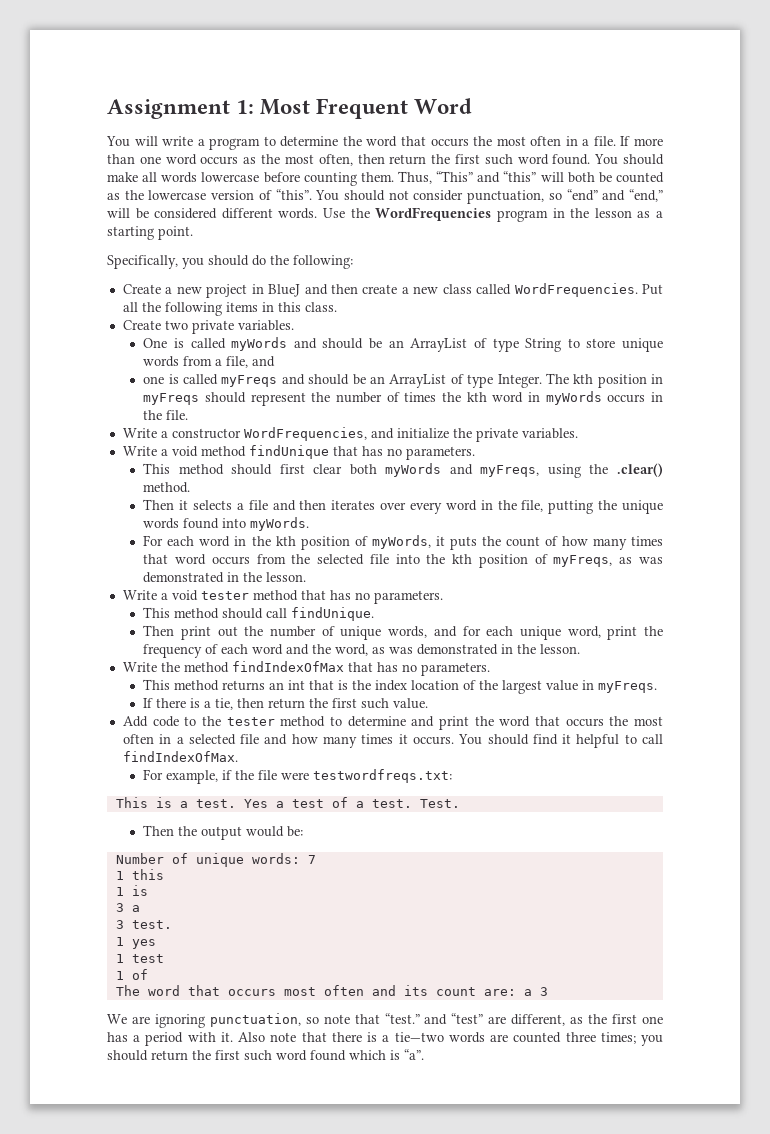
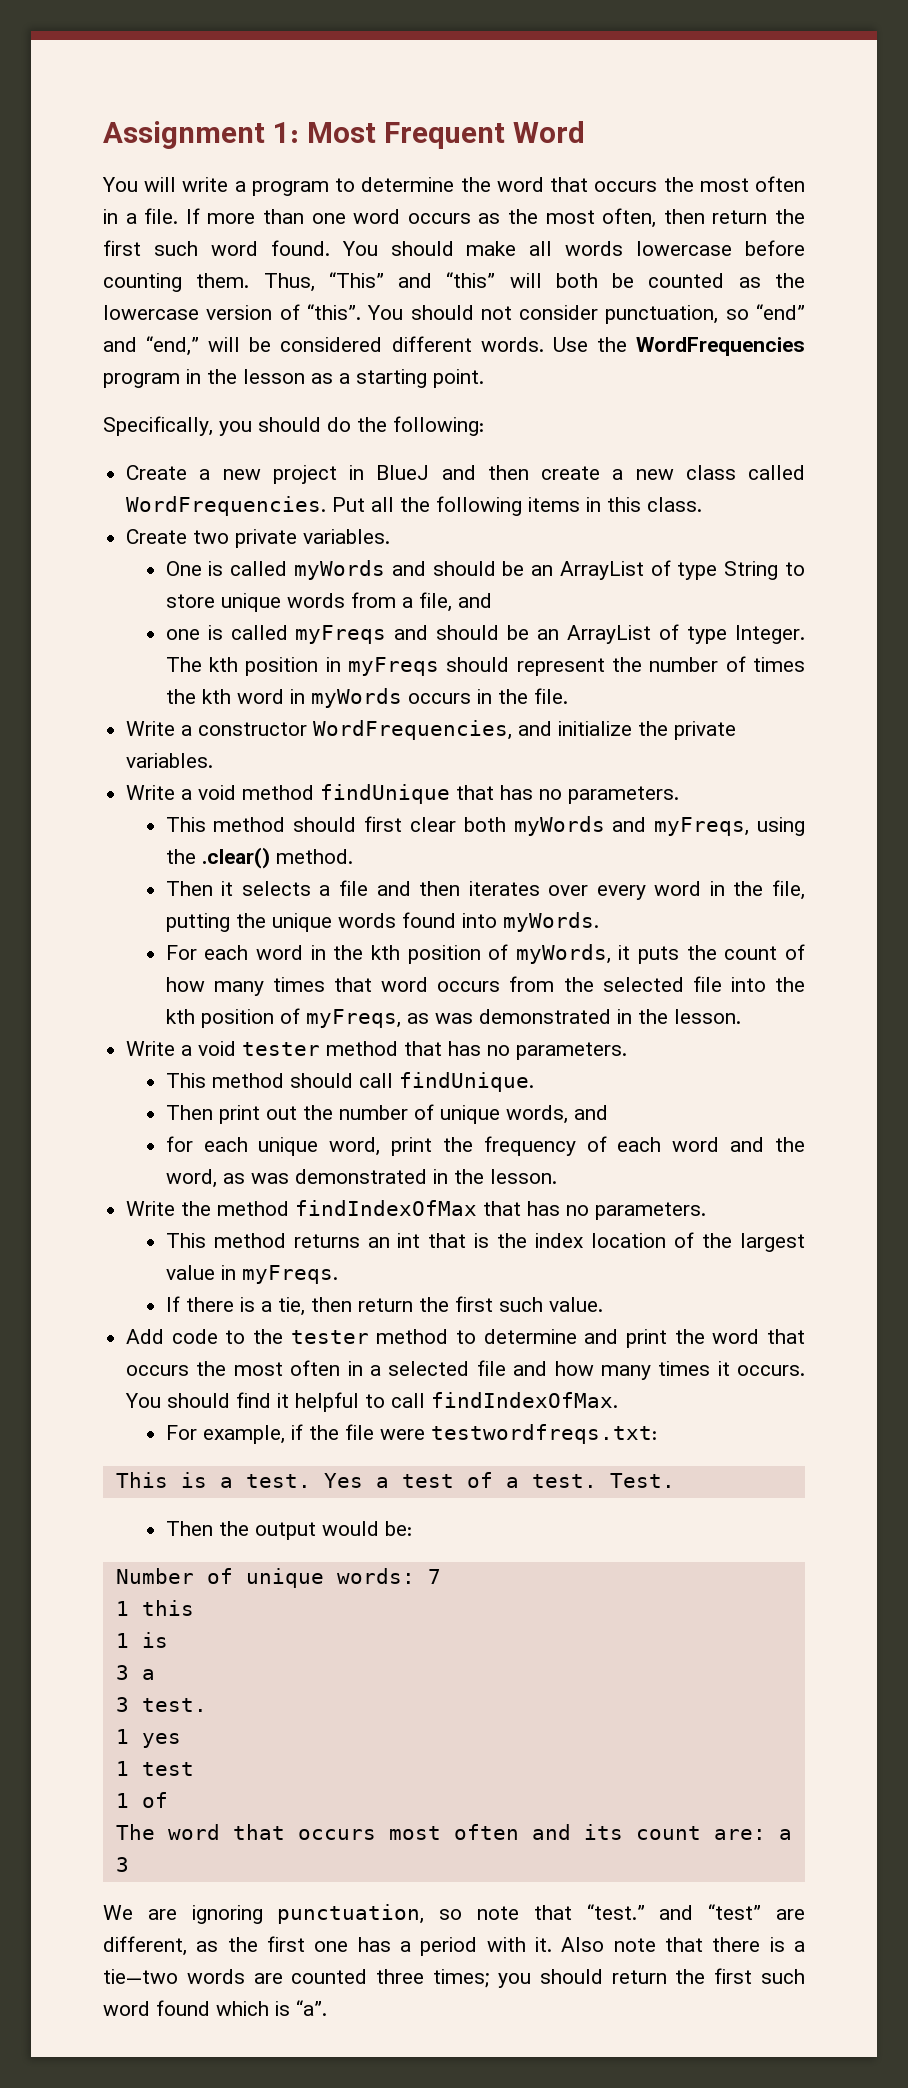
- Then print out the number of unique words, and for each unique word, print the frequency of each word and the word, as was demonstrated in the lesson.
+ Then print out the number of unique words, and
+ for each unique word, print the frequency of each word and the word, as was demonstrated in the lesson.

